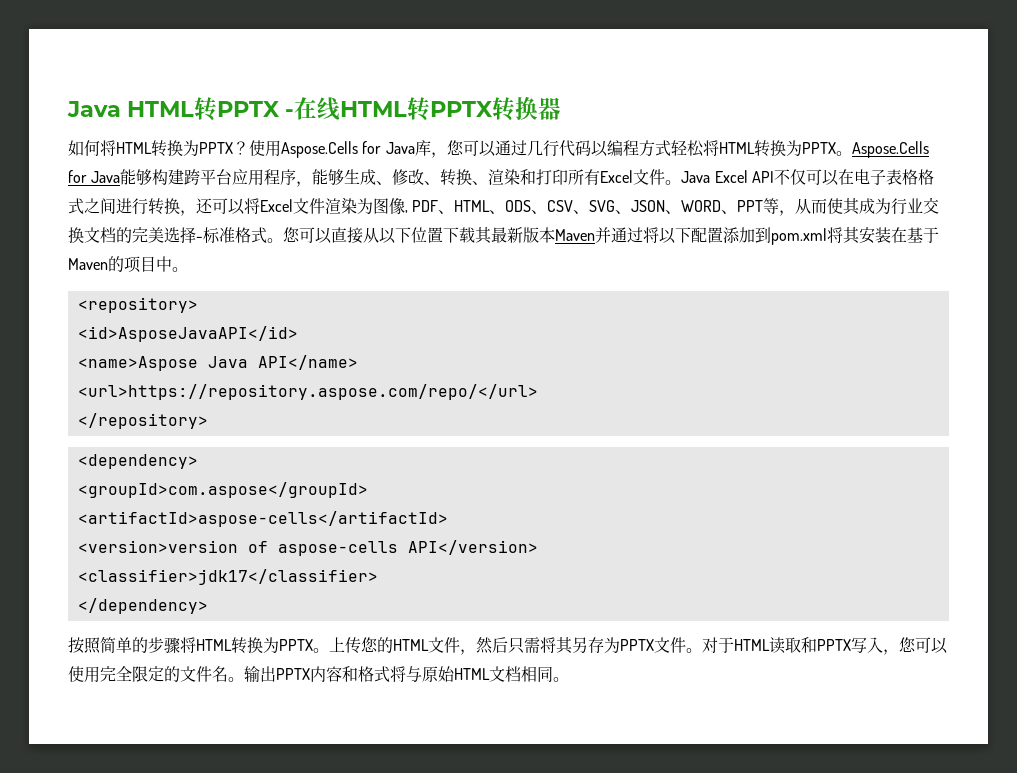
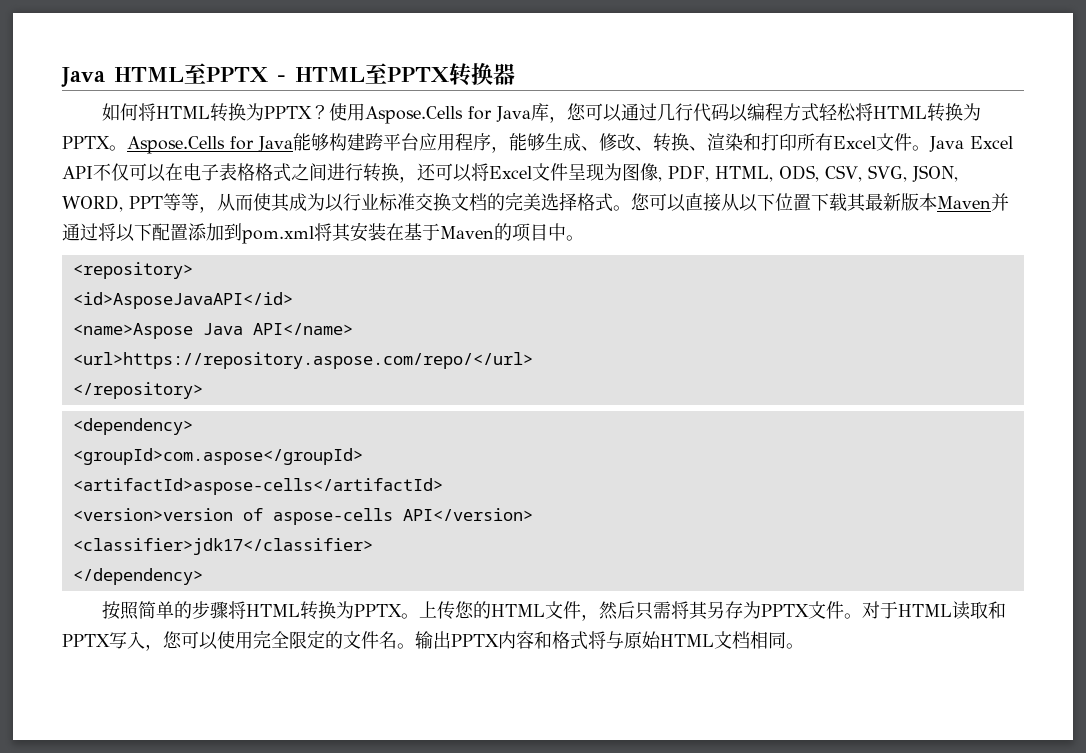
- Java HTML转PPTX -在线HTML转PPTX转换器
+ Java HTML至PPTX - HTML至PPTX转换器
- Java Excel API不仅可以在电子表格格式之间进行转换，还可以将Excel文件渲染为图像, PDF、HTML、ODS、CSV、SVG、JSON、WORD、PPT等，从而使其成为行业交换文档的完美选择-标准格式。
+ Java Excel API不仅可以在电子表格格式之间进行转换，还可以将Excel文件呈现为图像, PDF, HTML, ODS, CSV, SVG, JSON, WORD, PPT等等，从而使其成为以行业标准交换文档的完美选择格式。

